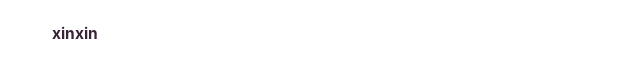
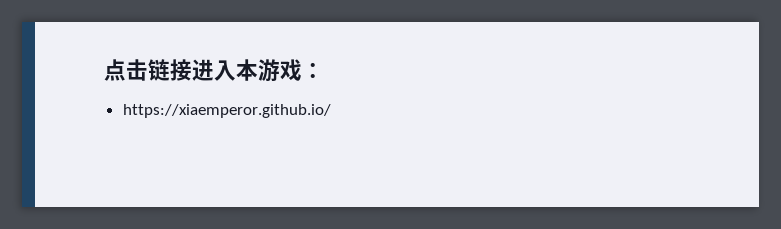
- xinxin
+ 点击链接进入本游戏：
+ https://xiaemperor.github.io/

